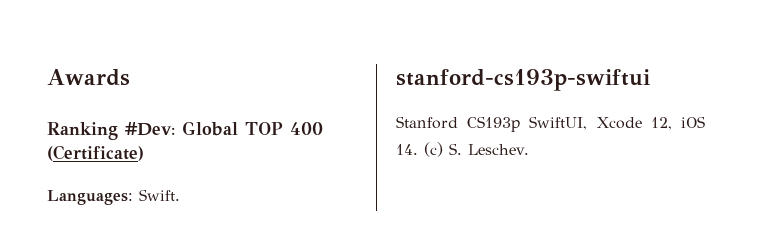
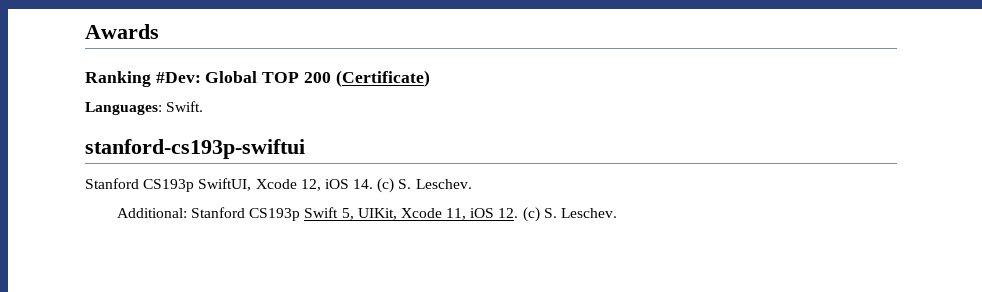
- Ranking #Dev: Global TOP 400 (Certificate)
+ Ranking #Dev: Global TOP 200 (Certificate)
+ Additional: Stanford CS193p Swift 5, UIKit, Xcode 11, iOS 12. (c) S. Leschev.

